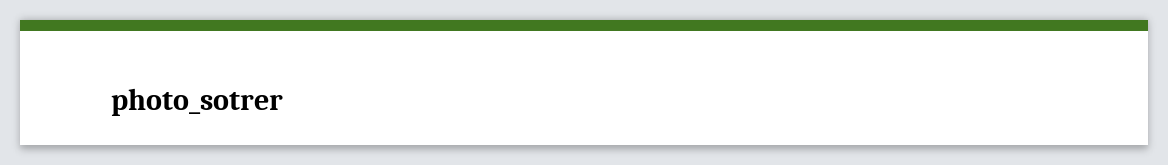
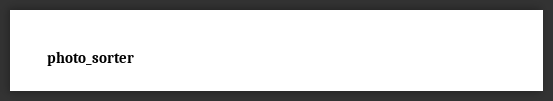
- photo_sotrer
+ photo_sorter

